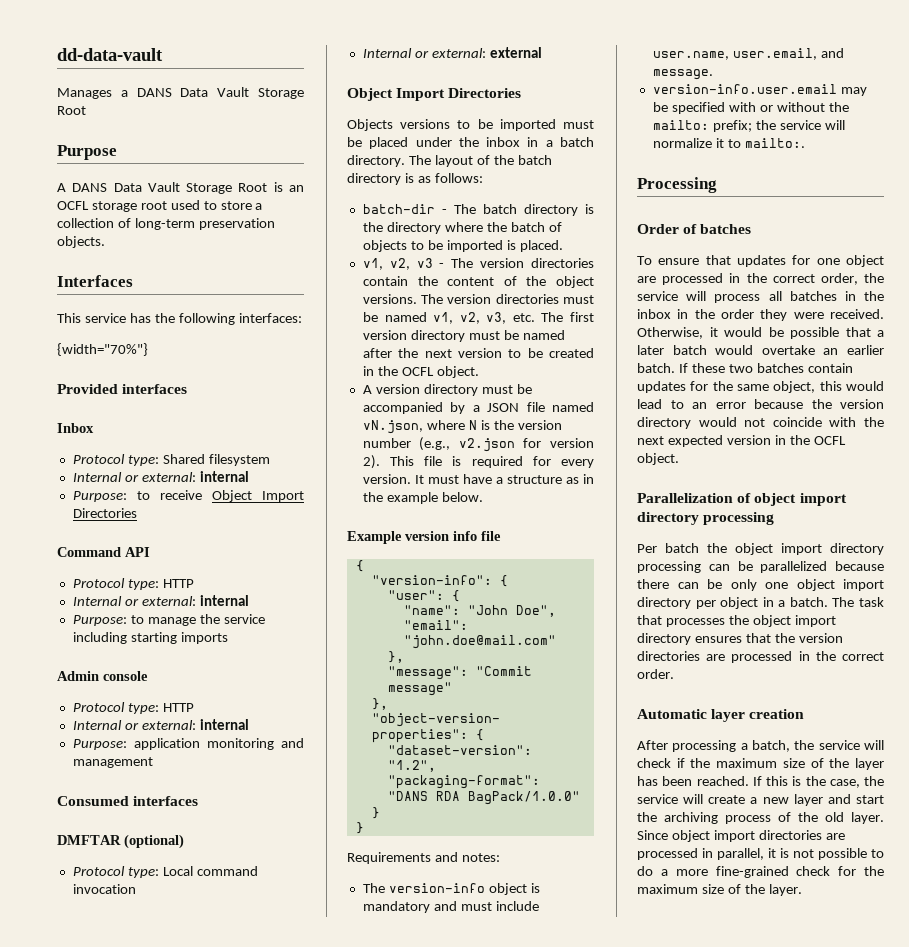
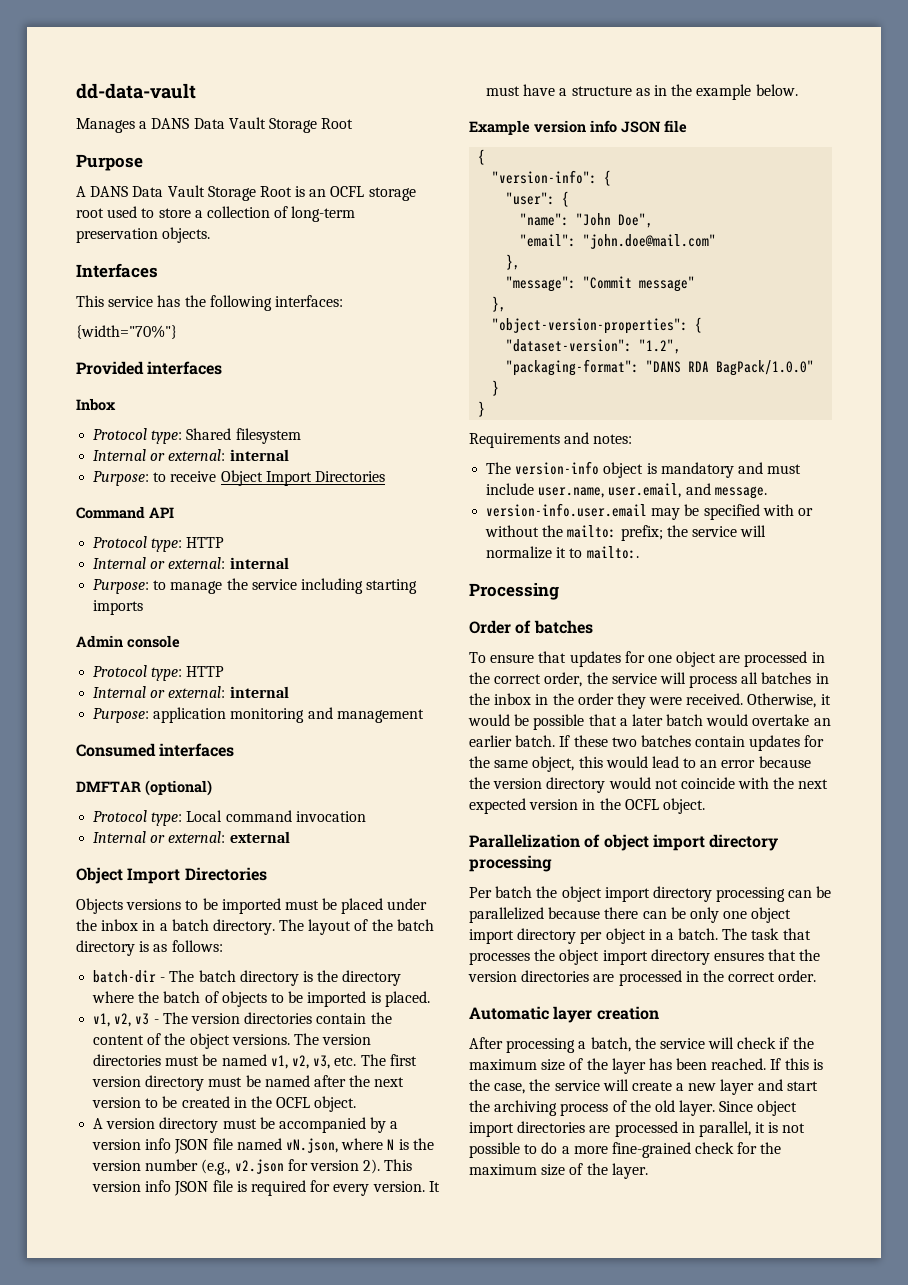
- A version directory must be accompanied by a JSON file named vN.json, where N is the version number (e.g., v2.json for version 2).
+ A version directory must be accompanied by a version info JSON file named vN.json, where N is the version number (e.g., v2.json for version 2).
- This file is required for every version.
+ This version info JSON file is required for every version.
- Example version info file
+ Example version info JSON file

